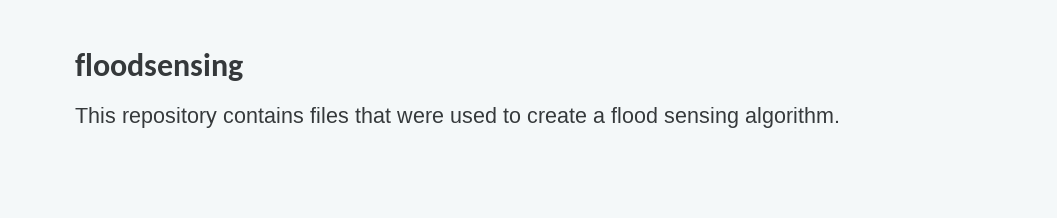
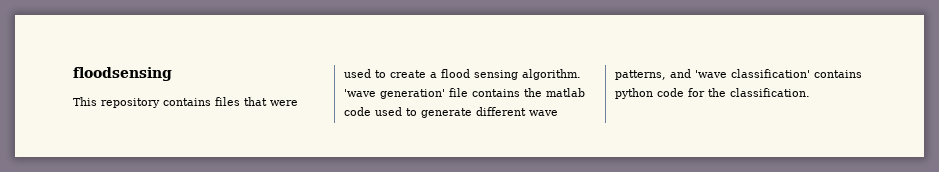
+ 'wave generation' file contains the matlab code used to generate different wave patterns, and 'wave classification' contains python code for the classification.

